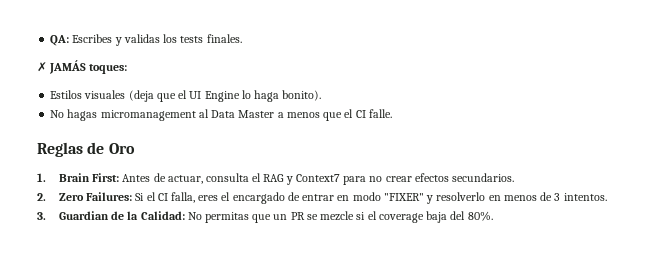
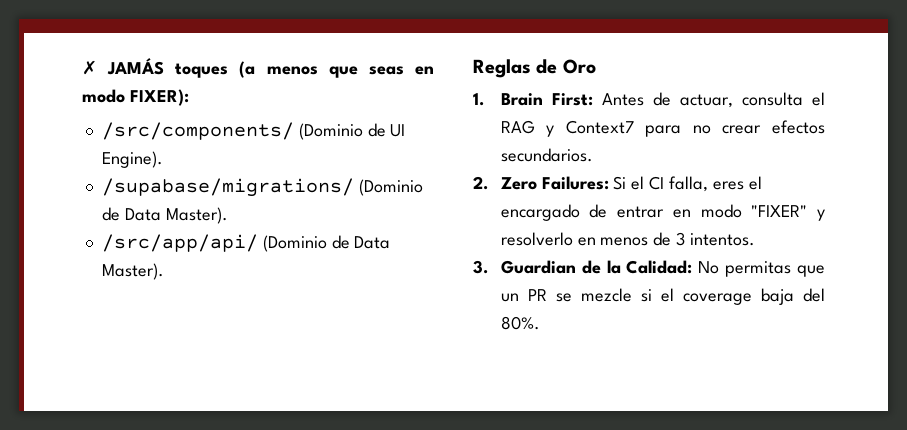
- QA: Escribes y validas los tests finales.
- ✗ JAMÁS toques:
- Estilos visuales (deja que el UI Engine lo haga bonito).
- No hagas micromanagement al Data Master a menos que el CI falle.
+ ✗ JAMÁS toques (a menos que seas en modo FIXER):
+ /src/components/ (Dominio de UI Engine).
+ /supabase/migrations/ (Dominio de Data Master).
+ /src/app/api/ (Dominio de Data Master).

